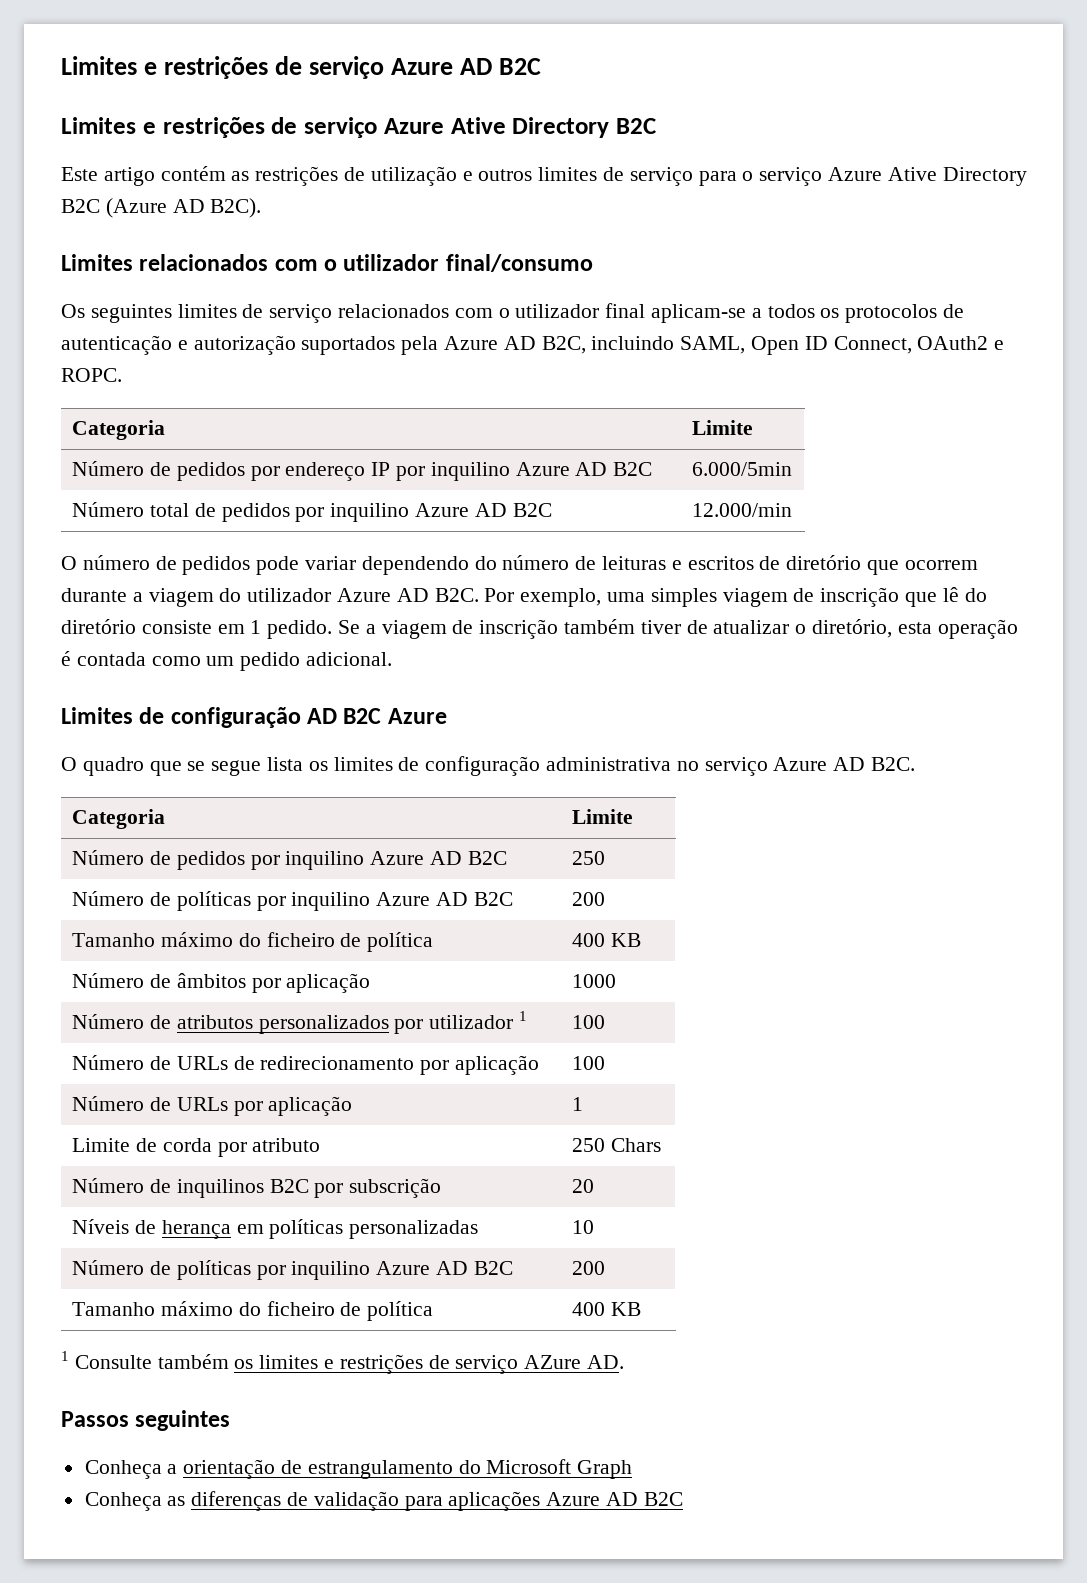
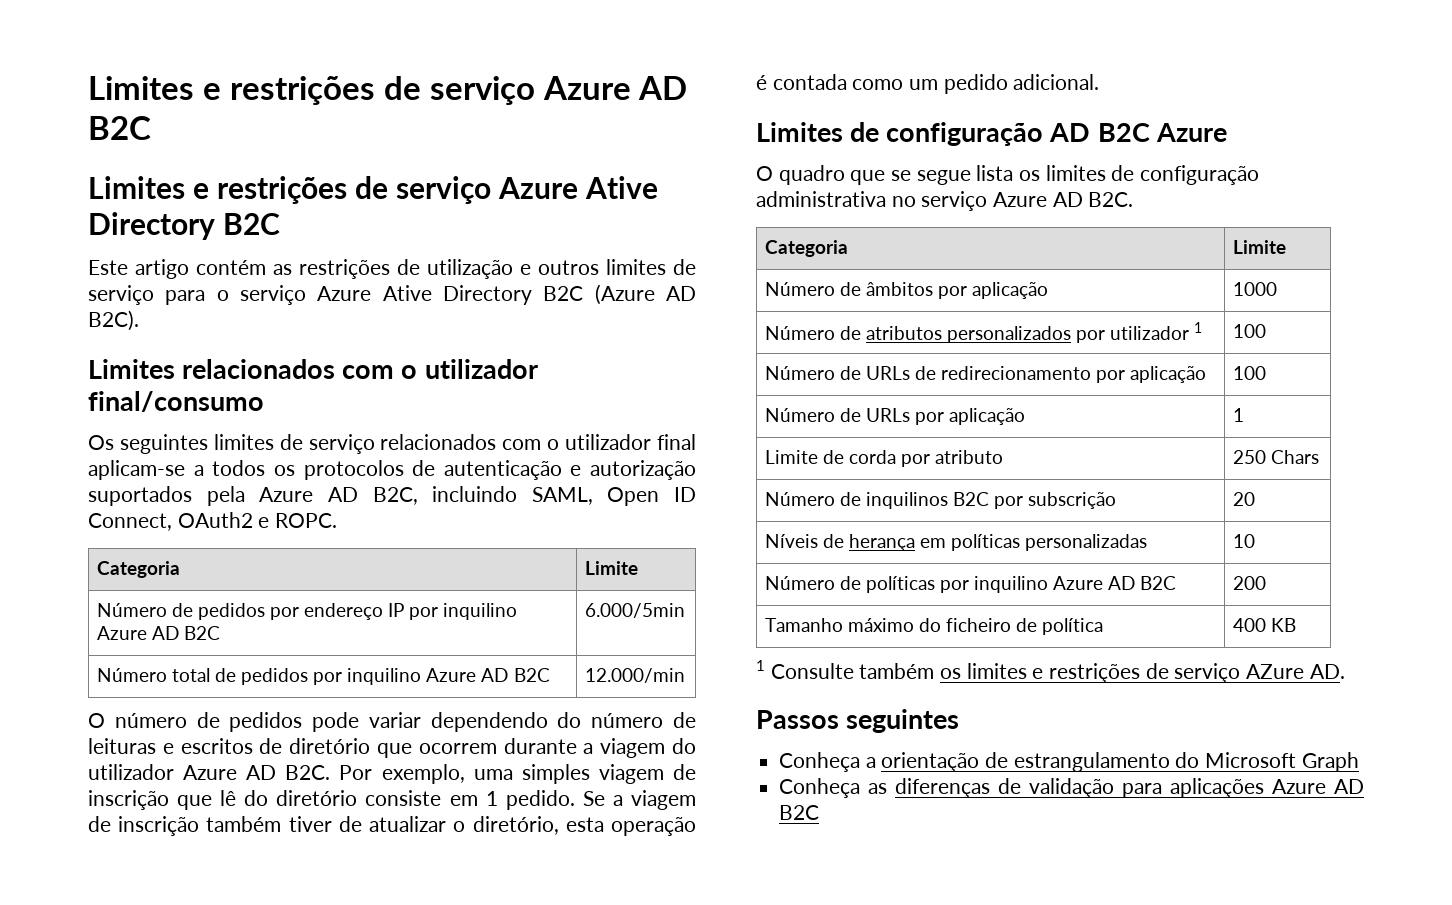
- Número de pedidos por inquilino Azure AD B2C | 250
- Número de políticas por inquilino Azure AD B2C | 200
- Tamanho máximo do ficheiro de política | 400 KB

